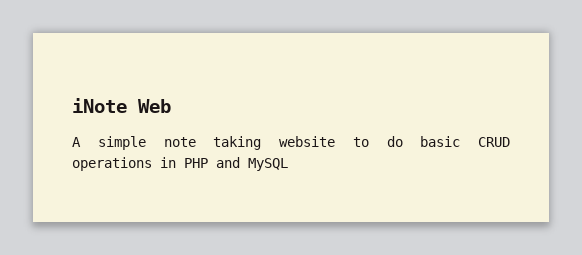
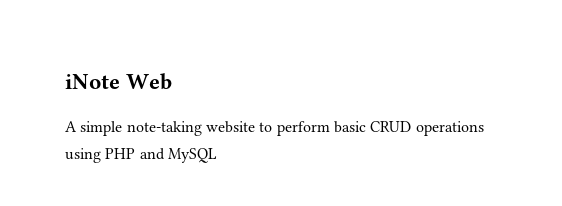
- A simple note taking website to do basic CRUD operations in PHP and MySQL
+ A simple note-taking website to perform basic CRUD operations using PHP and MySQL

